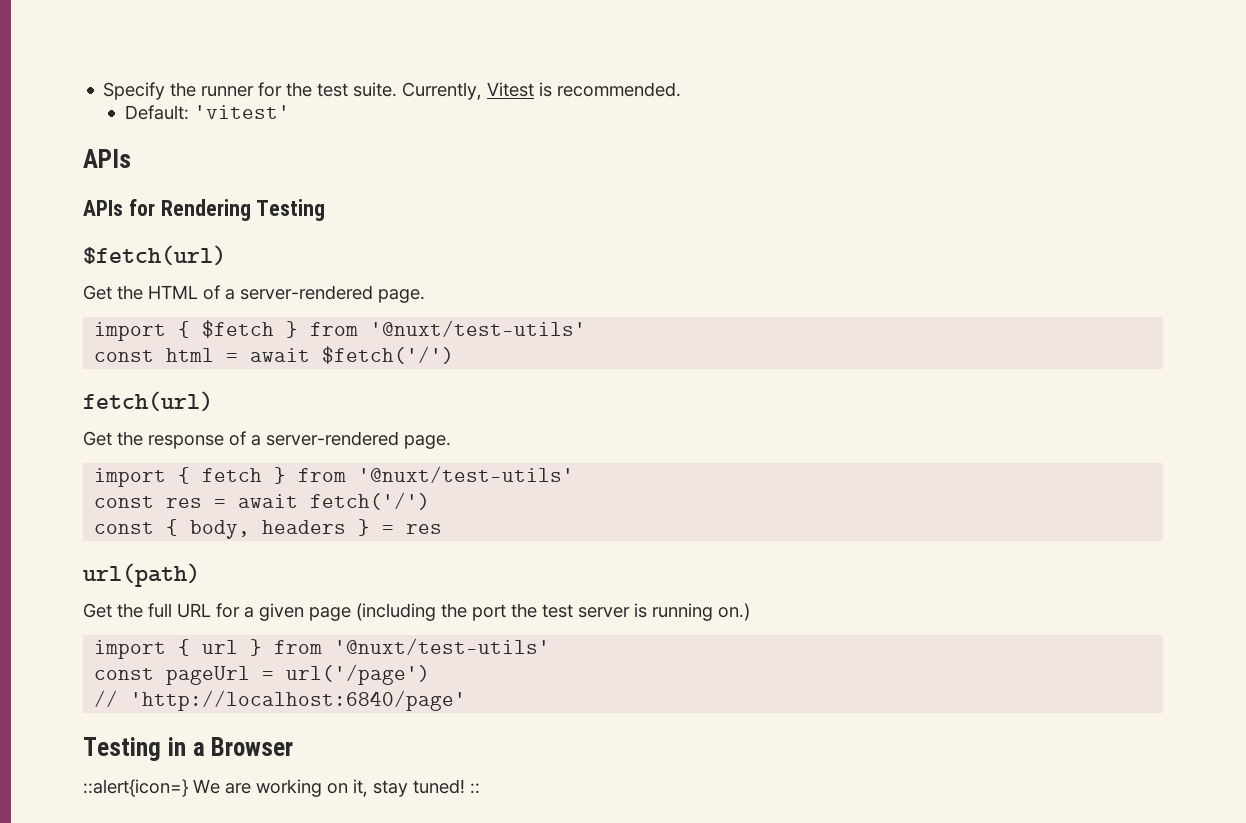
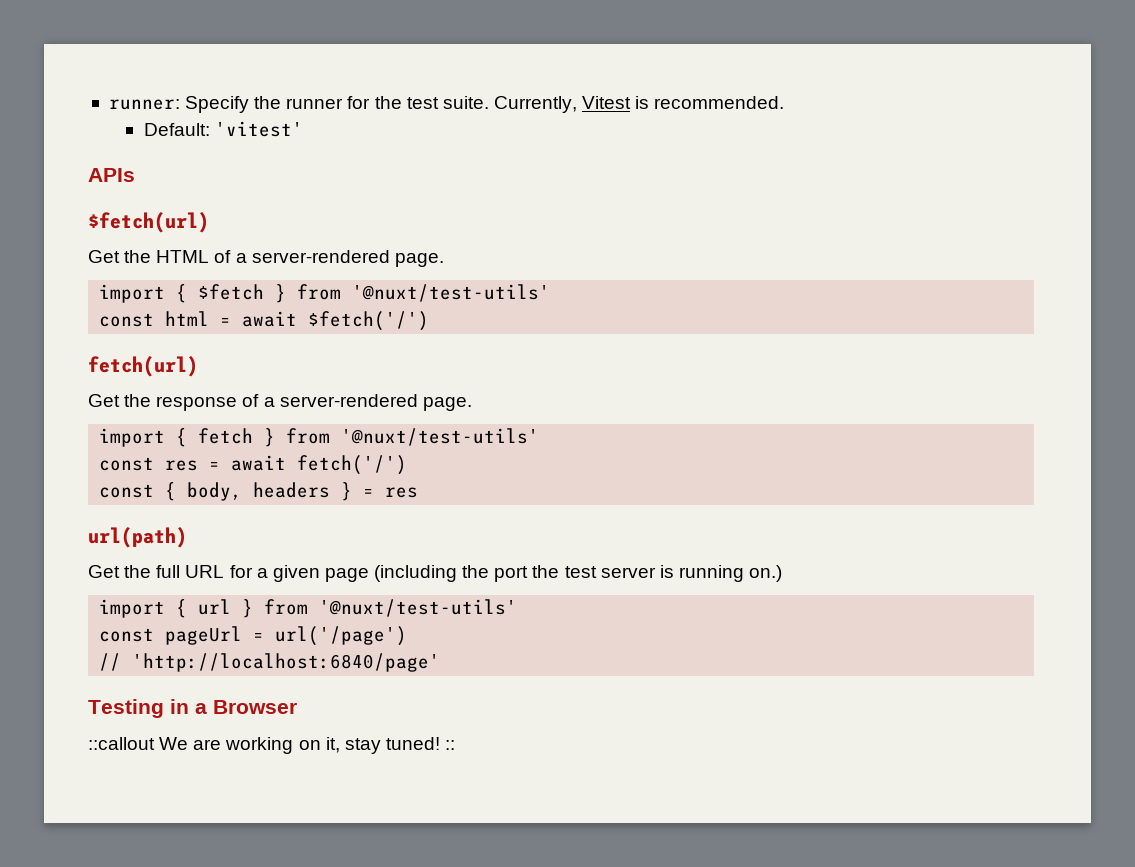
- Specify the runner for the test suite.
+ runner: Specify the runner for the test suite.
- APIs for Rendering Testing
- ::alert{icon=} We are working on it, stay tuned! ::
+ ::callout We are working on it, stay tuned! ::

